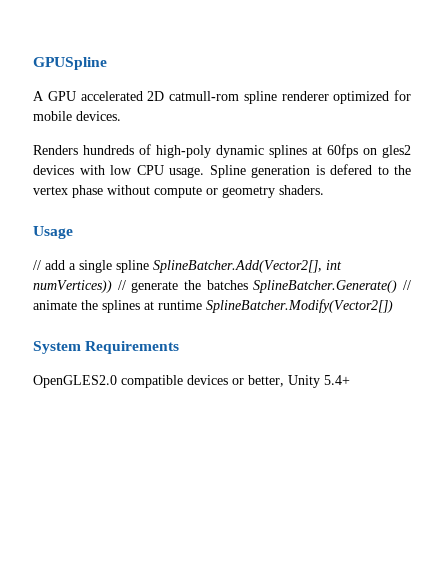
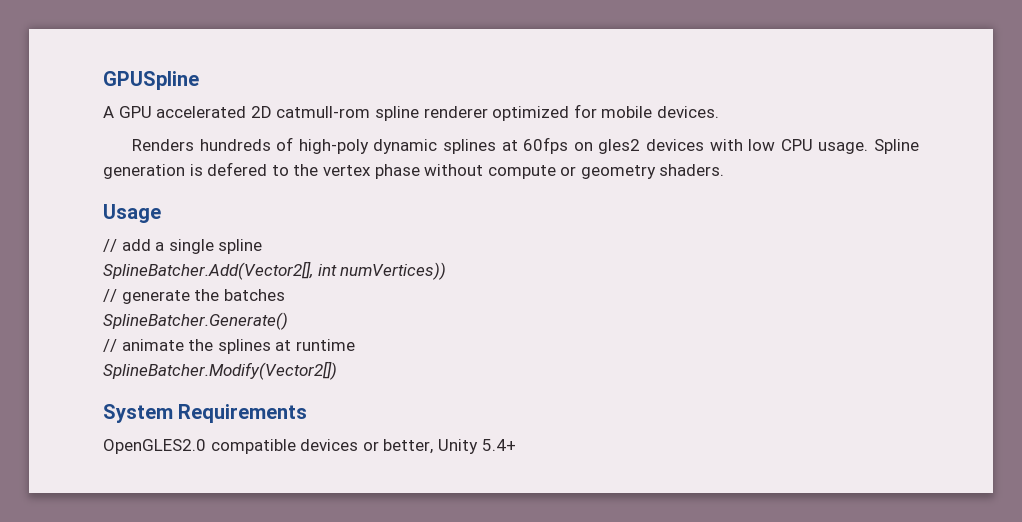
- // add a single spline SplineBatcher.Add(Vector2[], int numVertices)) // generate the batches SplineBatcher.Generate() // animate the splines at runtime SplineBatcher.Modify(Vector2[])
+ // add a single spline
+ SplineBatcher.Add(Vector2[], int numVertices))
+ // generate the batches
+ SplineBatcher.Generate()
+ // animate the splines at runtime
+ SplineBatcher.Modify(Vector2[])

